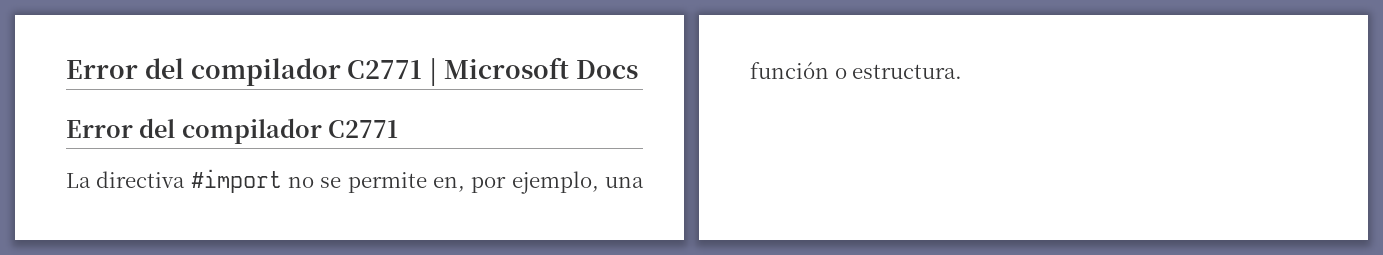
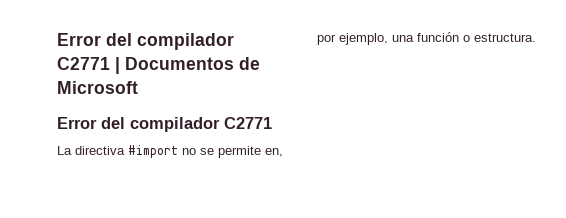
- Error del compilador C2771 | Microsoft Docs
+ Error del compilador C2771 | Documentos de Microsoft

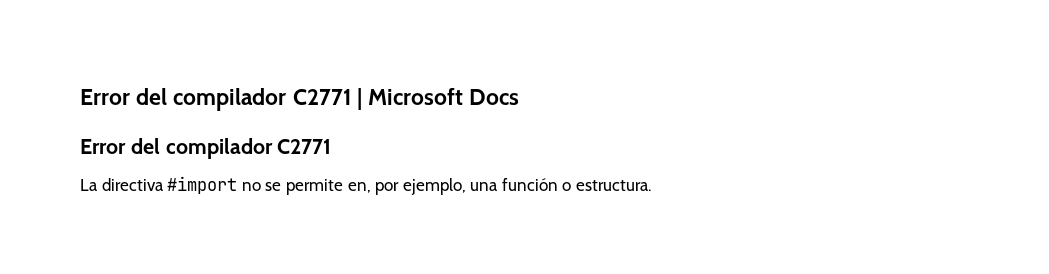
- Error del compilador C2771 | Documentos de Microsoft
+ Error del compilador C2771 | Microsoft Docs

